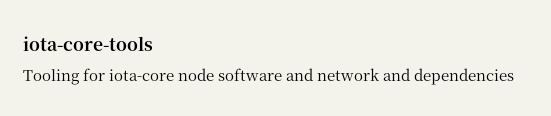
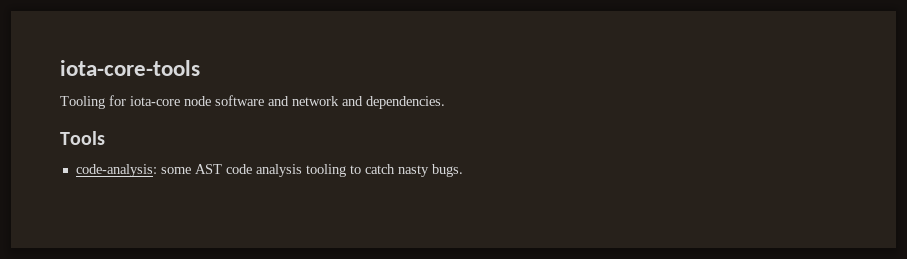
- Tooling for iota-core node software and network and dependencies
+ Tooling for iota-core node software and network and dependencies.
+ Tools
+ code-analysis: some AST code analysis tooling to catch nasty bugs.

